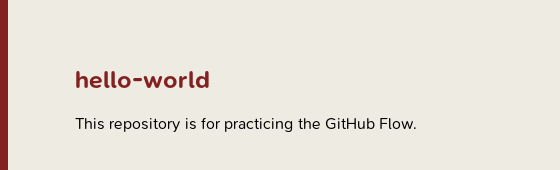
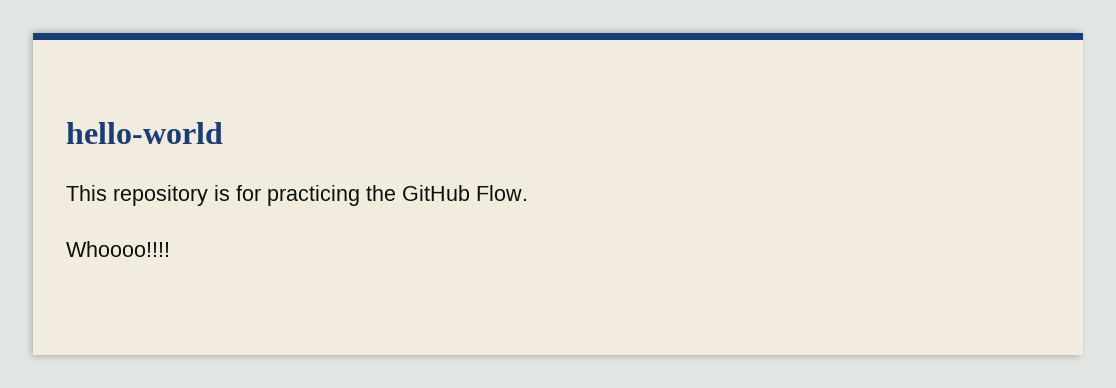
+ Whoooo!!!!

